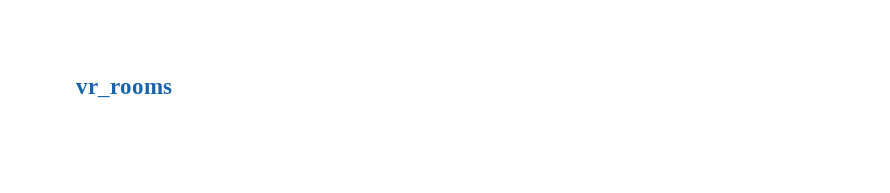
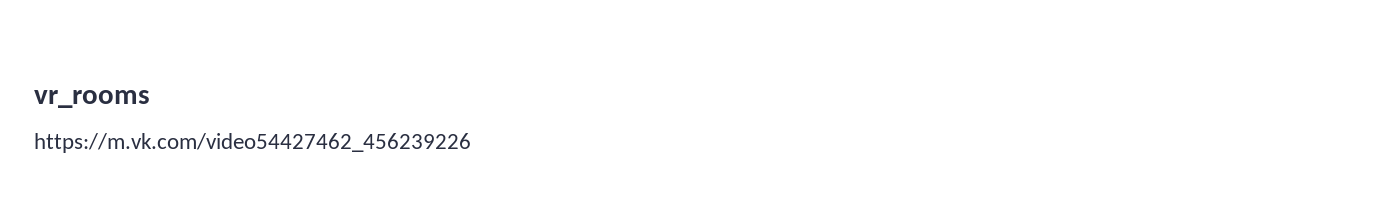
+ https://m.vk.com/video54427462_456239226

